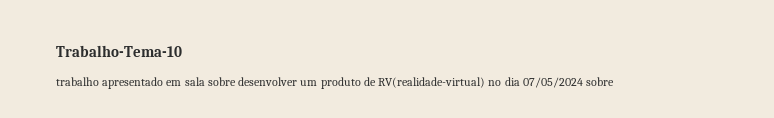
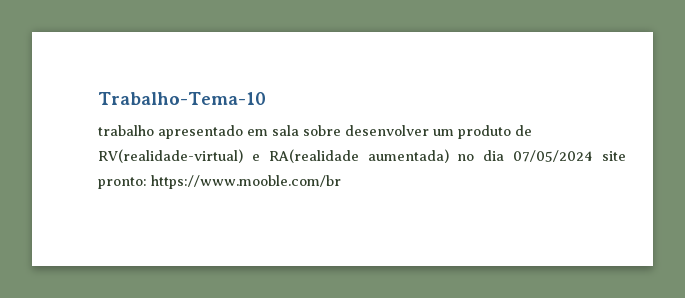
- trabalho apresentado em sala sobre desenvolver um produto de RV(realidade-virtual) no dia 07/05/2024 sobre
+ trabalho apresentado em sala sobre desenvolver um produto de RV(realidade-virtual) e RA(realidade aumentada) no dia 07/05/2024 site pronto: https://www.mooble.com/br

